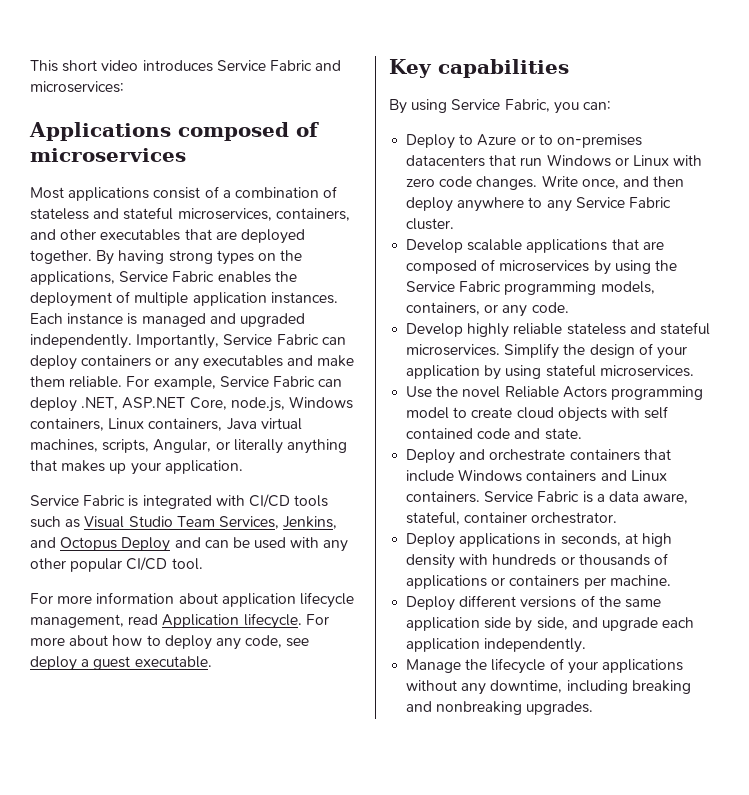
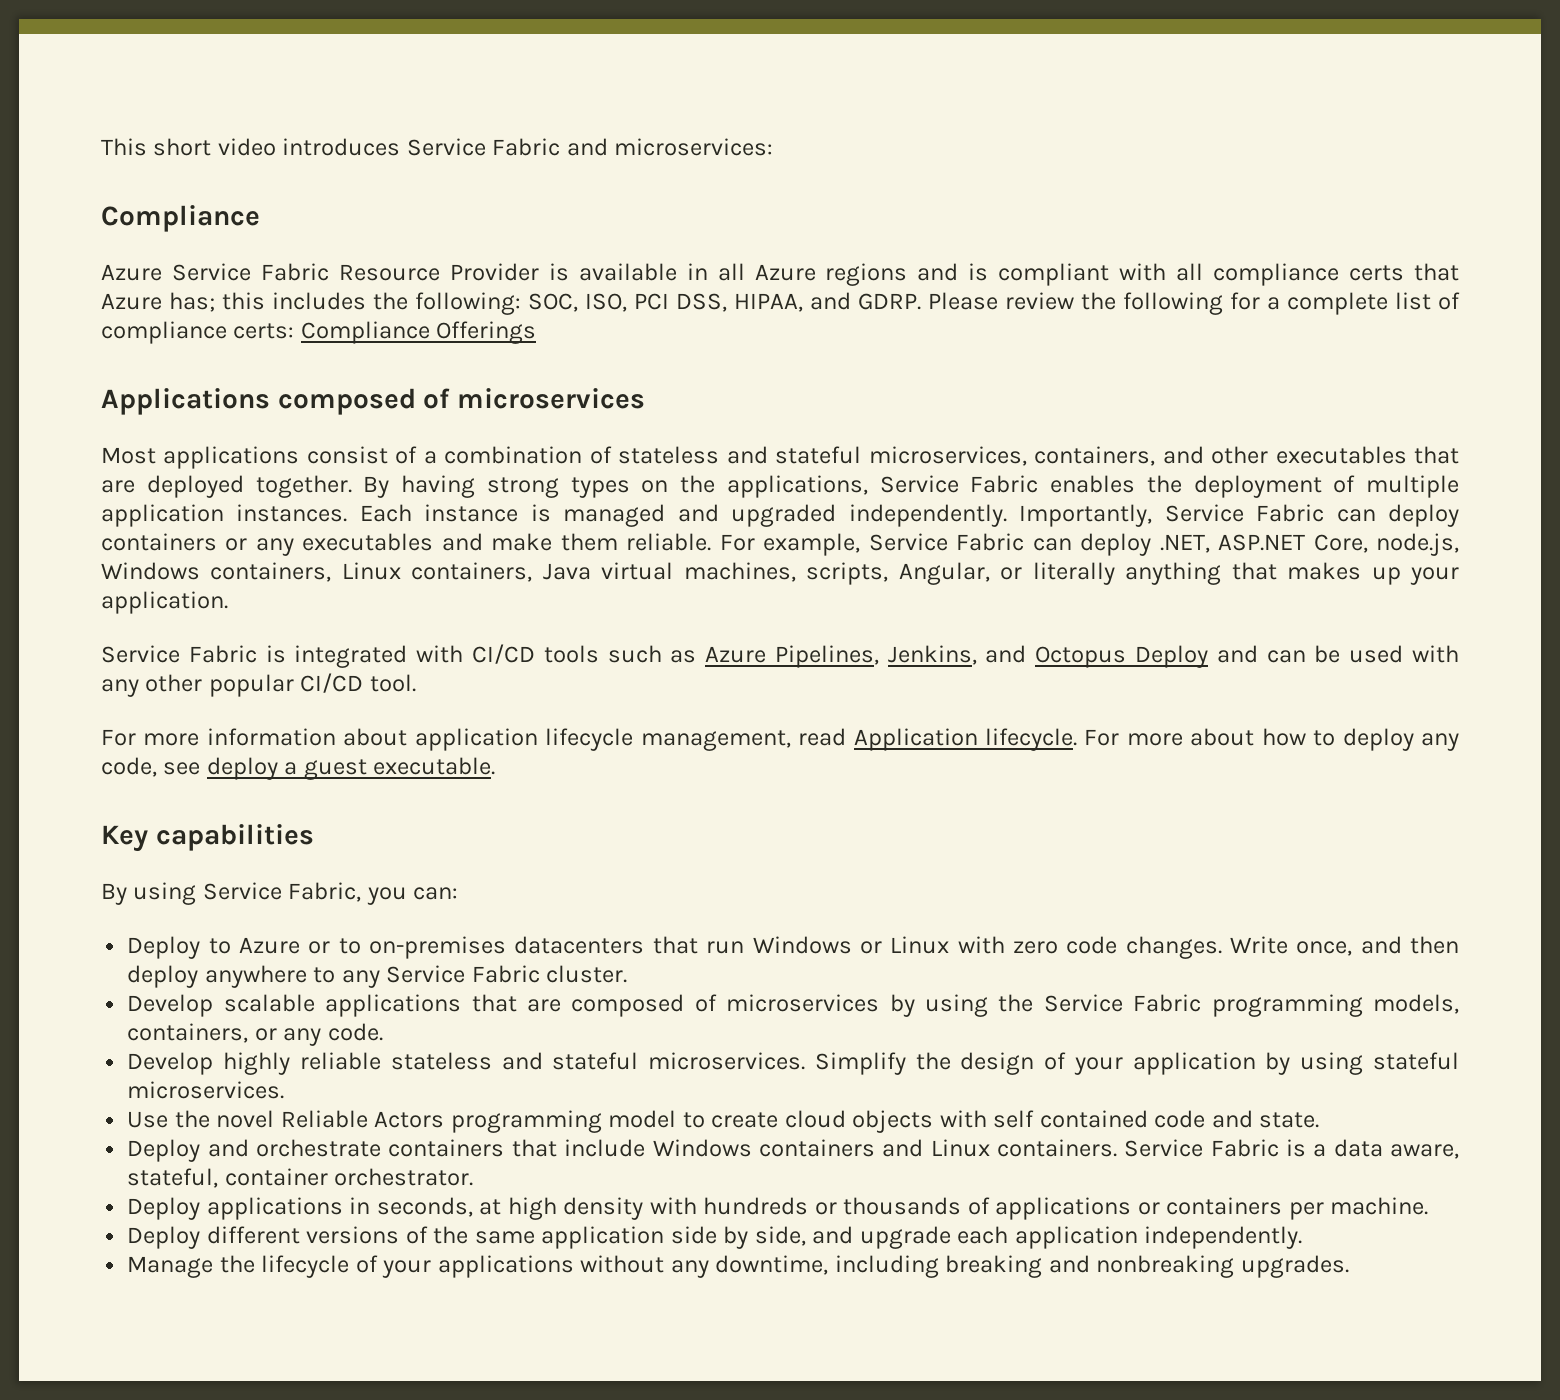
  This short video introduces Service Fabric and microservices:
+ Compliance
+ Azure Service Fabric Resource Provider is available in all Azure regions and is compliant with all compliance certs that Azure has; this includes the following: SOC, ISO, PCI DSS, HIPAA, and GDRP. Please review the following for a complete list of compliance certs: Compliance Offerings
- Service Fabric is integrated with CI/CD tools such as Visual Studio Team Services, Jenkins, and Octopus Deploy and can be used with any other popular CI/CD tool.
+ Service Fabric is integrated with CI/CD tools such as Azure Pipelines, Jenkins, and Octopus Deploy and can be used with any other popular CI/CD tool.

